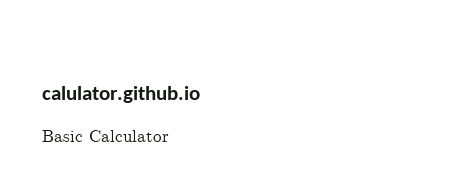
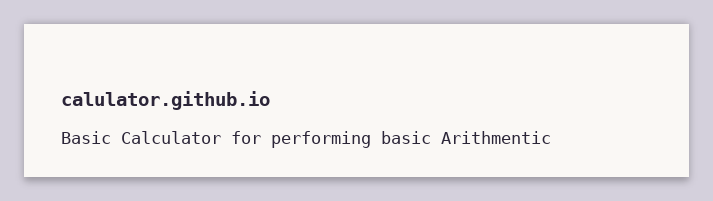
- Basic Calculator
+ Basic Calculator for performing basic Arithmentic

